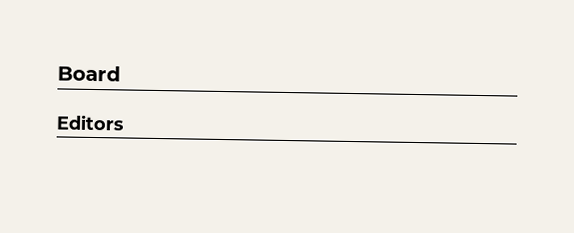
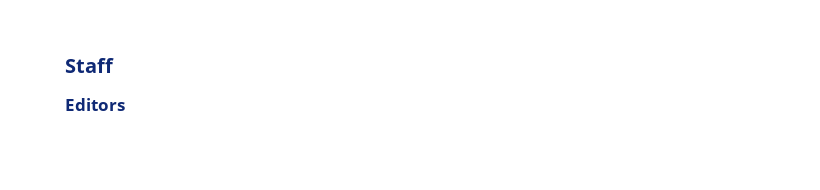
- Board
+ Staff

